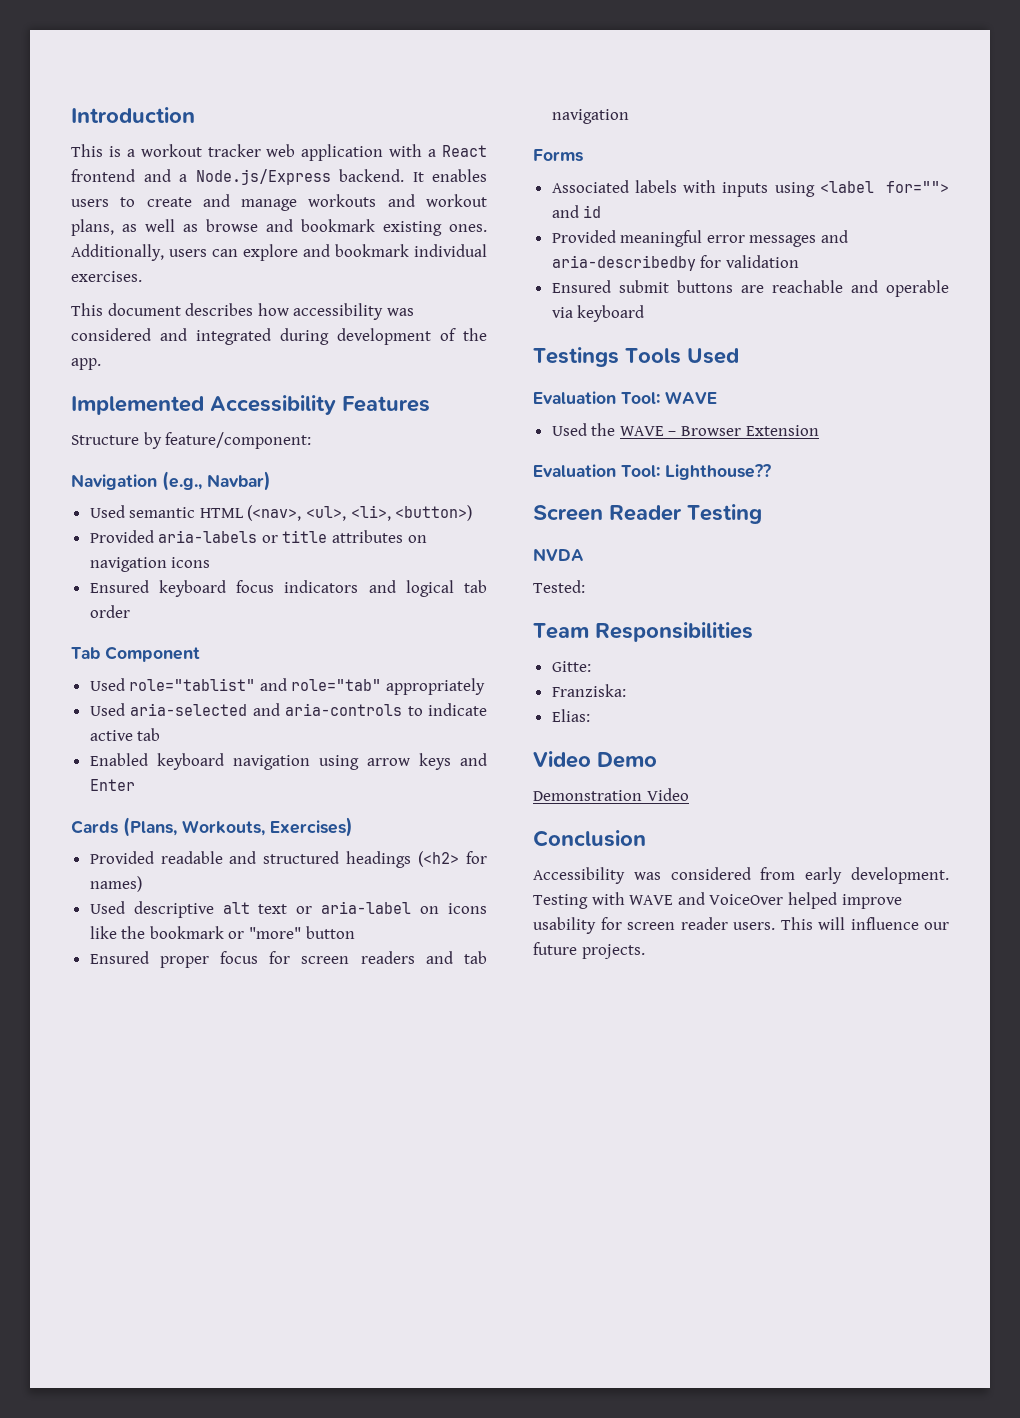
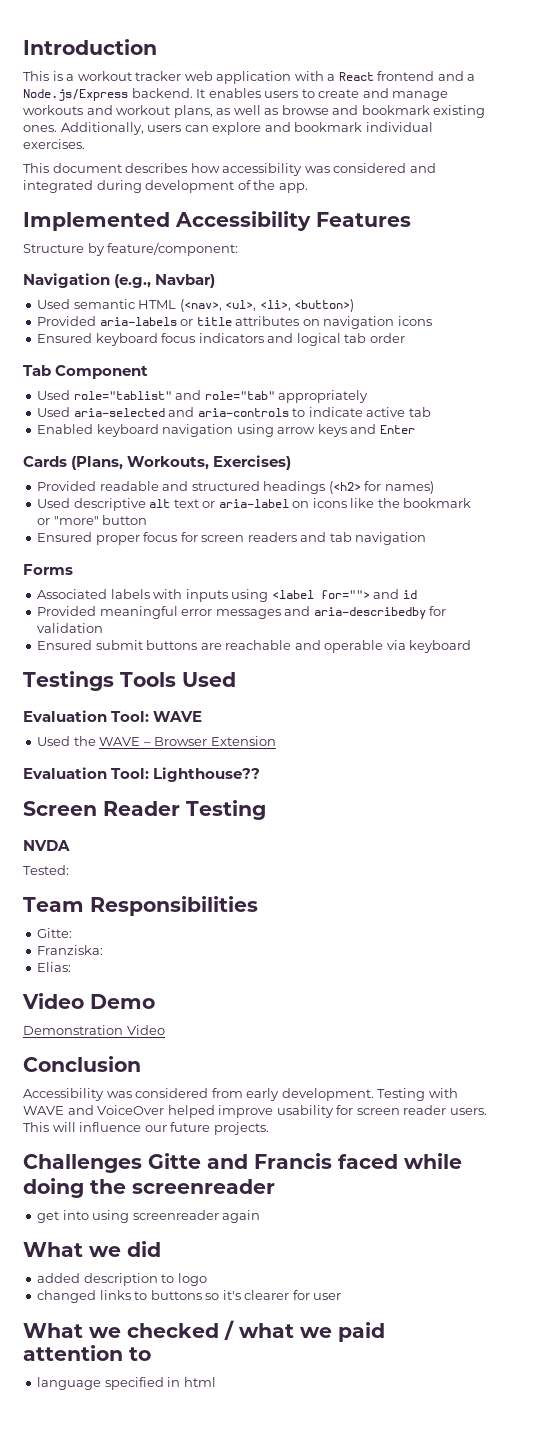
+ Challenges Gitte and Francis faced while doing the screenreader
+ get into using screenreader again
+ What we did
+ added description to logo
+ changed links to buttons so it's clearer for user
+ What we checked / what we paid attention to
+ language specified in html

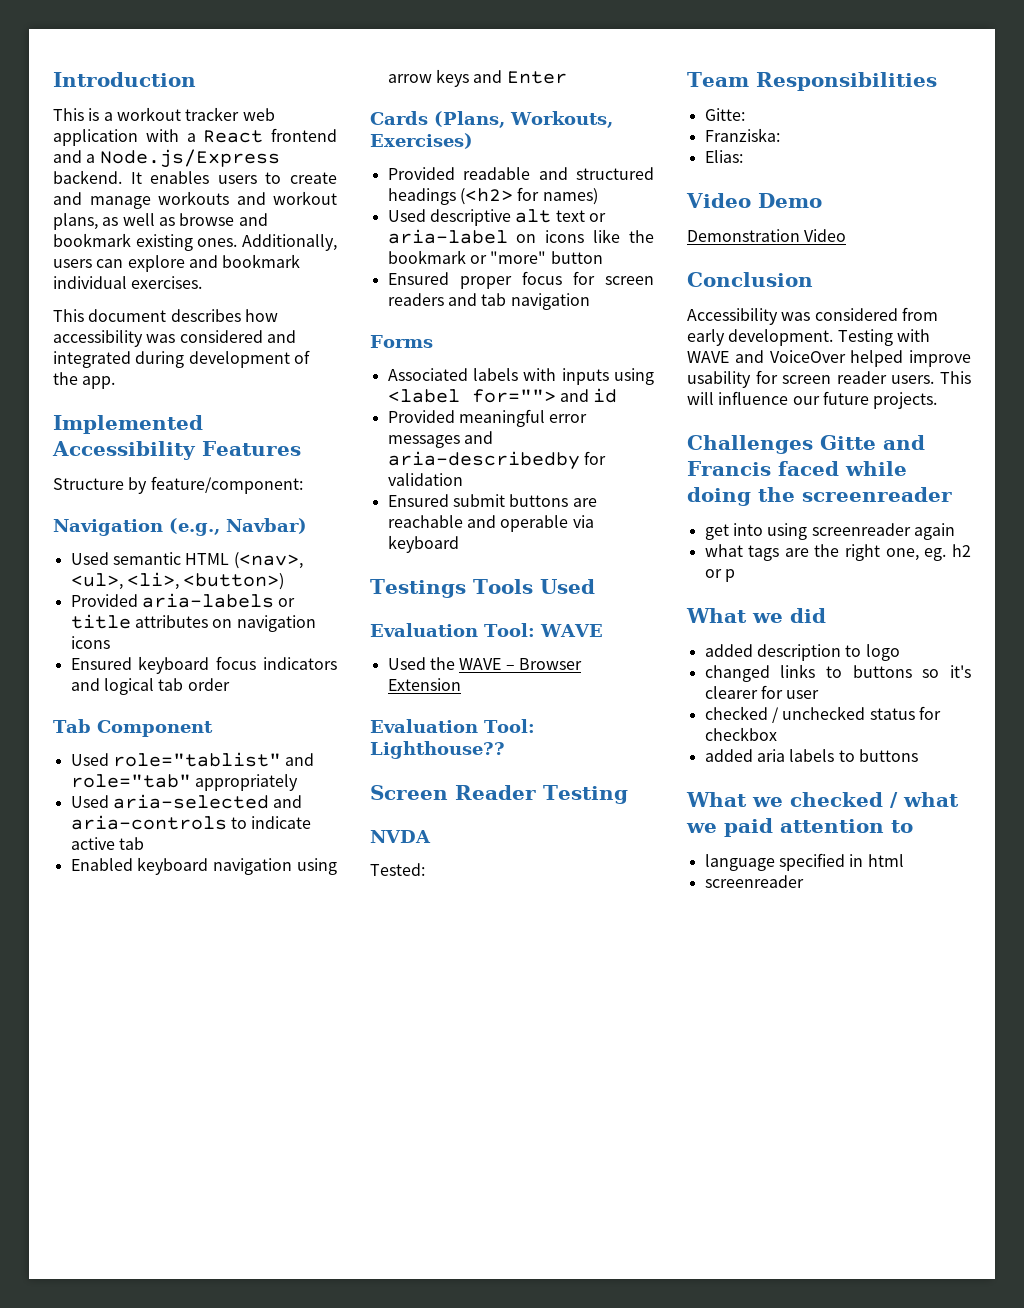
+ what tags are the right one, eg. h2 or p
+ checked / unchecked status for checkbox
+ added aria labels to buttons
  language specified in html
+ screenreader

